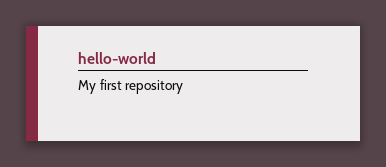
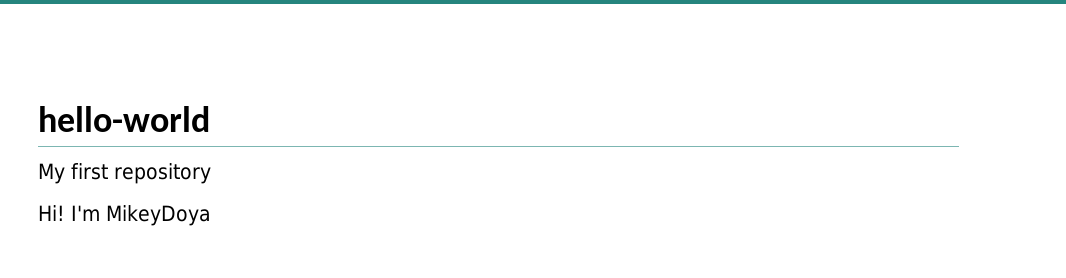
+ Hi! I'm MikeyDoya

